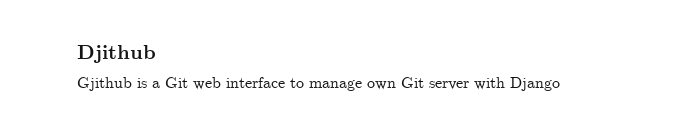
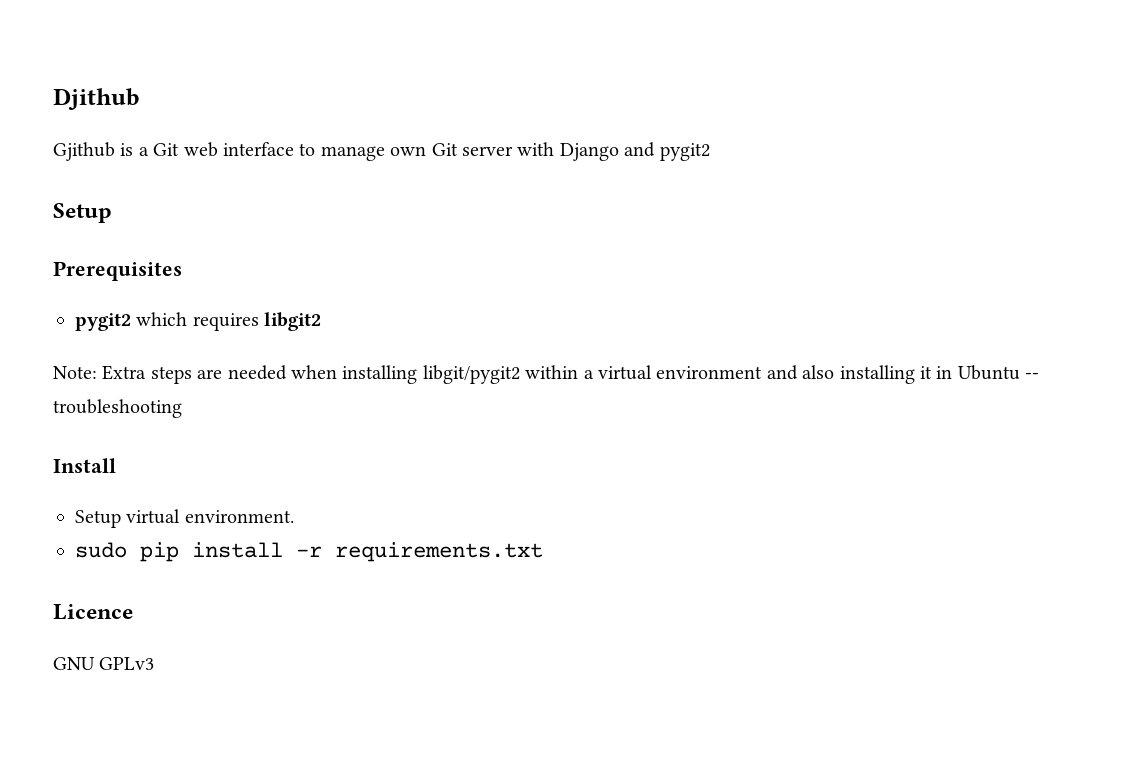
- Gjithub is a Git web interface to manage own Git server with Django
+ Gjithub is a Git web interface to manage own Git server with Django and pygit2
+ Setup
+ Prerequisites
+ pygit2 which requires libgit2
+ Note: Extra steps are needed when installing libgit/pygit2 within a virtual environment and also installing it in Ubuntu -- troubleshooting
+ Install
+ Setup virtual environment.
+ sudo pip install -r requirements.txt
+ Licence
+ GNU GPLv3

